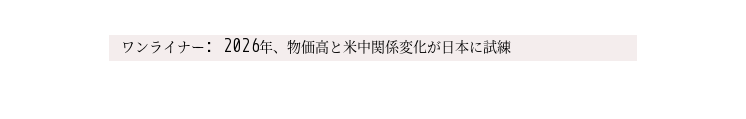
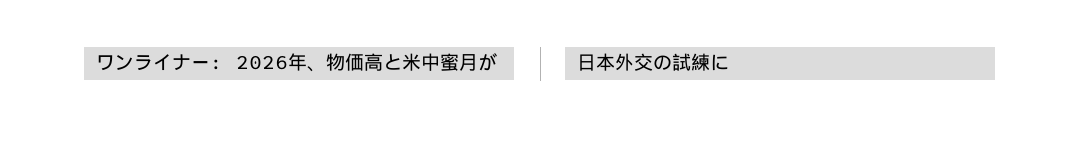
- ワンライナー: 2026年、物価高と米中関係変化が日本に試練
+ ワンライナー: 2026年、物価高と米中蜜月が日本外交の試練に

